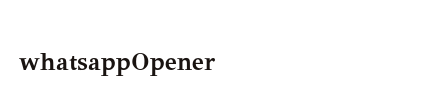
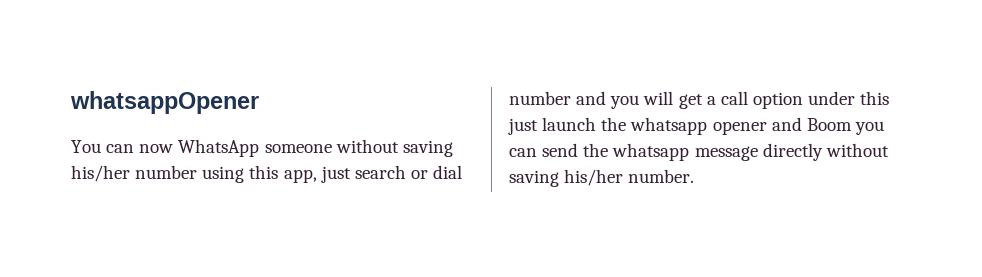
+ You can now WhatsApp someone without saving his/her number using this app, just search or dial number and you will get a call option under this just launch the whatsapp opener and Boom you can send the whatsapp message directly without saving his/her number.

